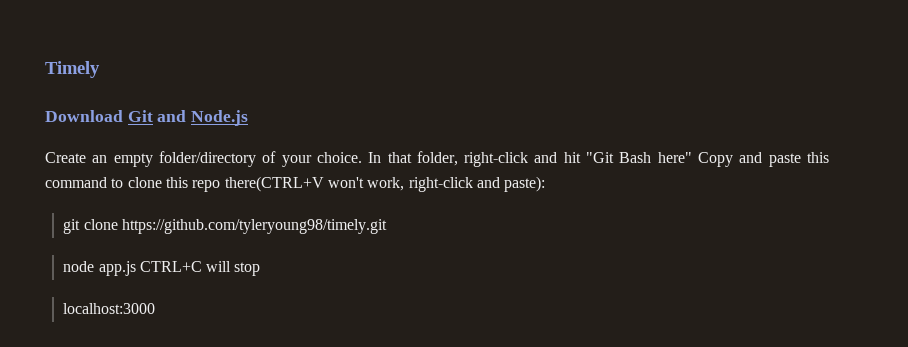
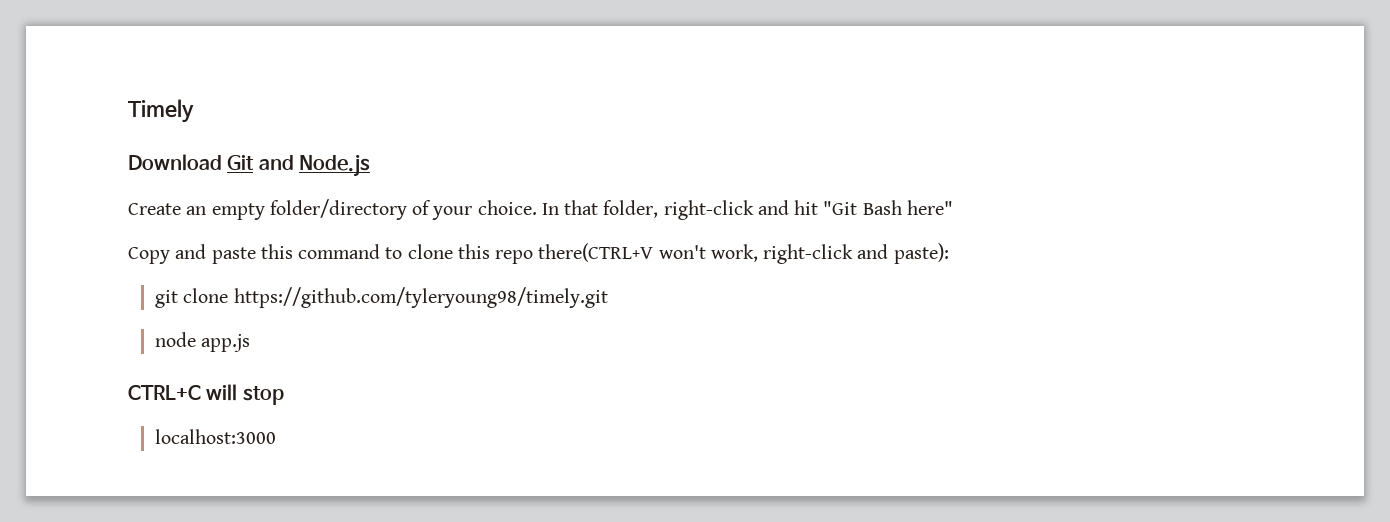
- In that folder, right-click and hit "Git Bash here" Copy and paste this command to clone this repo there(CTRL+V won't work, right-click and paste):
+ In that folder, right-click and hit "Git Bash here"
+ Copy and paste this command to clone this repo there(CTRL+V won't work, right-click and paste):
- node app.js CTRL+C will stop
+ node app.js
+ CTRL+C will stop

